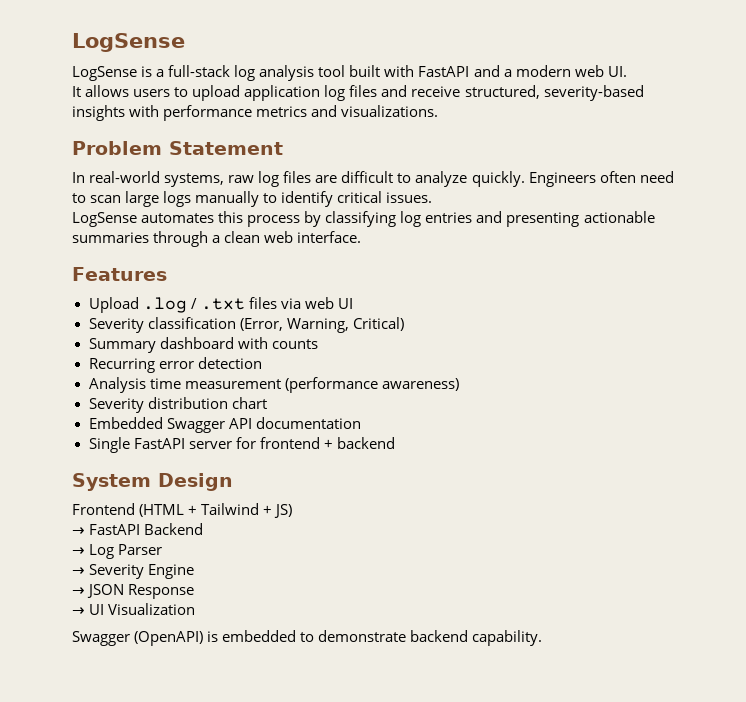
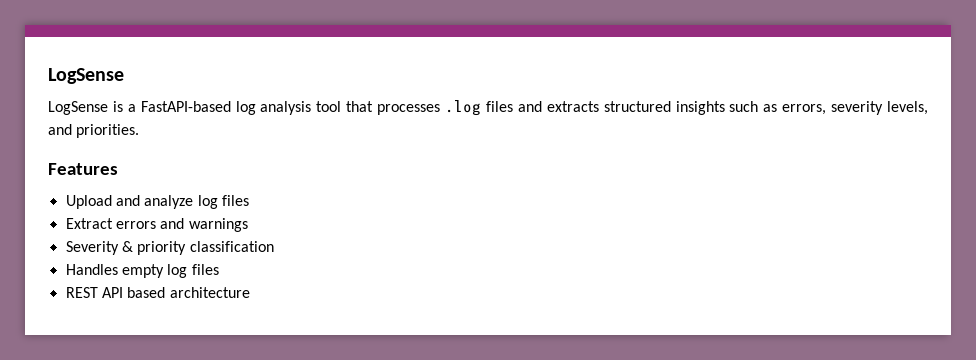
- LogSense is a full-stack log analysis tool built with FastAPI and a modern web UI.
- It allows users to upload application log files and receive structured, severity-based insights with performance metrics and visualizations.
- Problem Statement
- In real-world systems, raw log files are difficult to analyze quickly. Engineers often need to scan large logs manually to identify critical issues.
- LogSense automates this process by classifying log entries and presenting actionable summaries through a clean web interface.
+ LogSense is a FastAPI-based log analysis tool that processes .log files and extracts structured insights such as errors, severity levels, and priorities.
  Features
- Upload .log / .txt files via web UI
- Severity classification (Error, Warning, Critical)
- Summary dashboard with counts
- Recurring error detection
- Analysis time measurement (performance awareness)
- Severity distribution chart
- Embedded Swagger API documentation
- Single FastAPI server for frontend + backend
- System Design
- Frontend (HTML + Tailwind + JS)
- → FastAPI Backend
- → Log Parser
- → Severity Engine
- → JSON Response
- → UI Visualization
- Swagger (OpenAPI) is embedded to demonstrate backend capability.
+ Upload and analyze log files
+ Extract errors and warnings
+ Severity & priority classification
+ Handles empty log files
+ REST API based architecture

